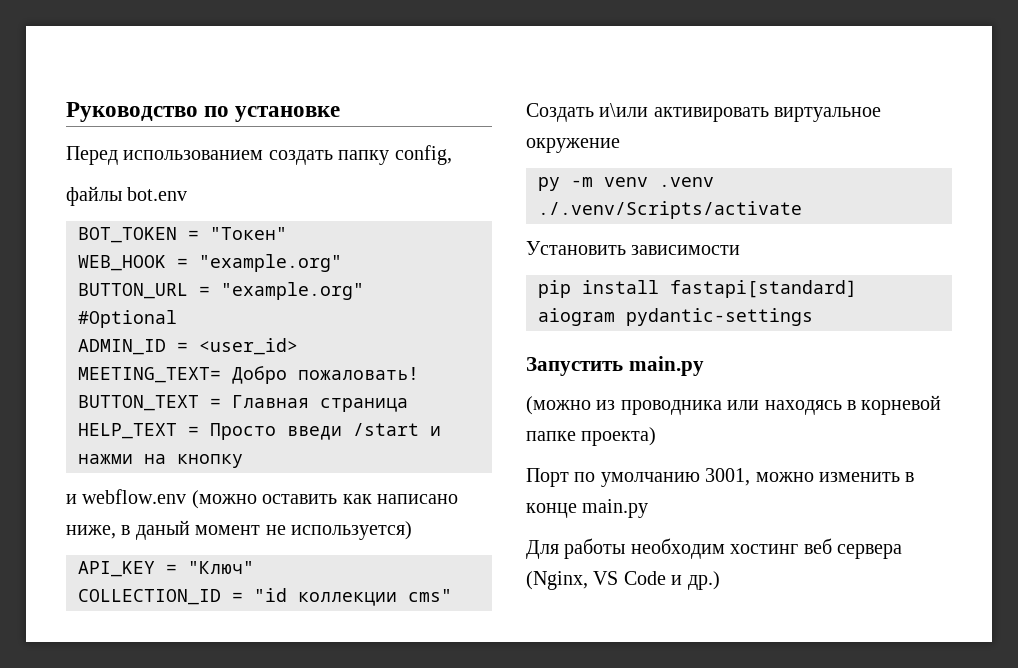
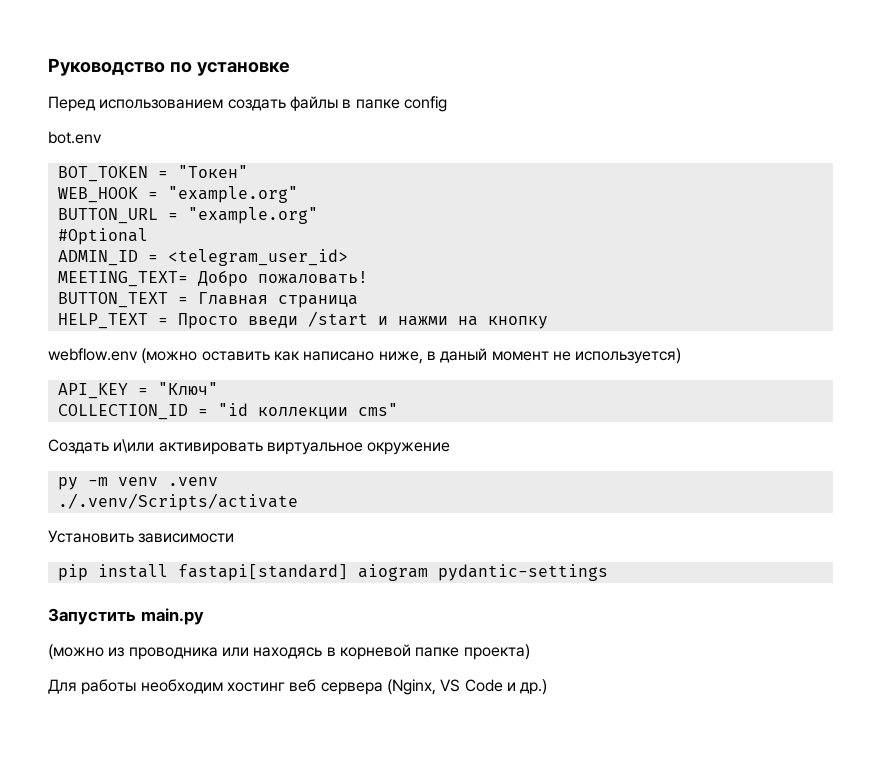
- Перед использованием создать папку config,
- файлы bot.env
+ Перед использованием создать файлы в папке config
+ bot.env
- ADMIN_ID = <user_id>
+ ADMIN_ID = <telegram_user_id>
- и webflow.env (можно оставить как написано ниже, в даный момент не используется)
+ webflow.env (можно оставить как написано ниже, в даный момент не используется)
- Порт по умолчанию 3001, можно изменить в конце main.py

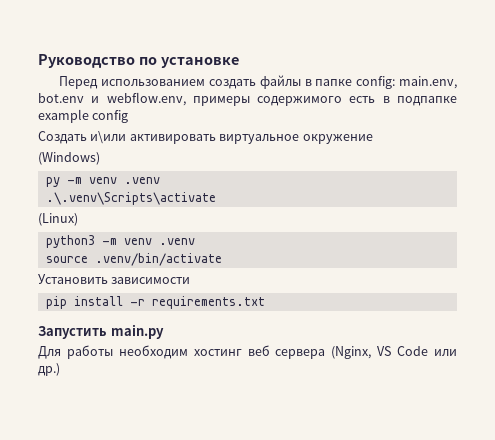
- Перед использованием создать файлы в папке config
- bot.env
- BOT_TOKEN = "Токен"
- WEB_HOOK = "example.org"
- BUTTON_URL = "example.org"
- #Optional
- ADMIN_ID = <telegram_user_id>
- MEETING_TEXT= Добро пожаловать!
- BUTTON_TEXT = Главная страница
- HELP_TEXT = Просто введи /start и нажми на кнопку
- webflow.env (можно оставить как написано ниже, в даный момент не используется)
- API_KEY = "Ключ"
- COLLECTION_ID = "id коллекции cms"
+ Перед использованием создать файлы в папке config: main.env, bot.env и webflow.env, примеры содержимого есть в подпапке example config
+ (Windows)
- ./.venv/Scripts/activate
+ .\.venv\Scripts\activate
+ (Linux)
+ python3 -m venv .venv
+ source .venv/bin/activate
- pip install fastapi[standard] aiogram pydantic-settings
+ pip install -r requirements.txt
- (можно из проводника или находясь в корневой папке проекта)
- Для работы необходим хостинг веб сервера (Nginx, VS Code и др.)
+ Для работы необходим хостинг веб сервера (Nginx, VS Code или др.)

